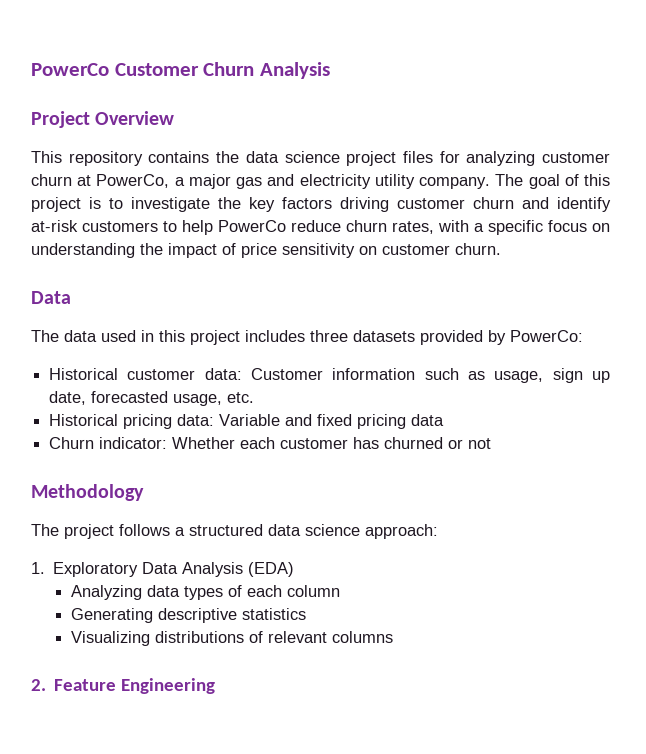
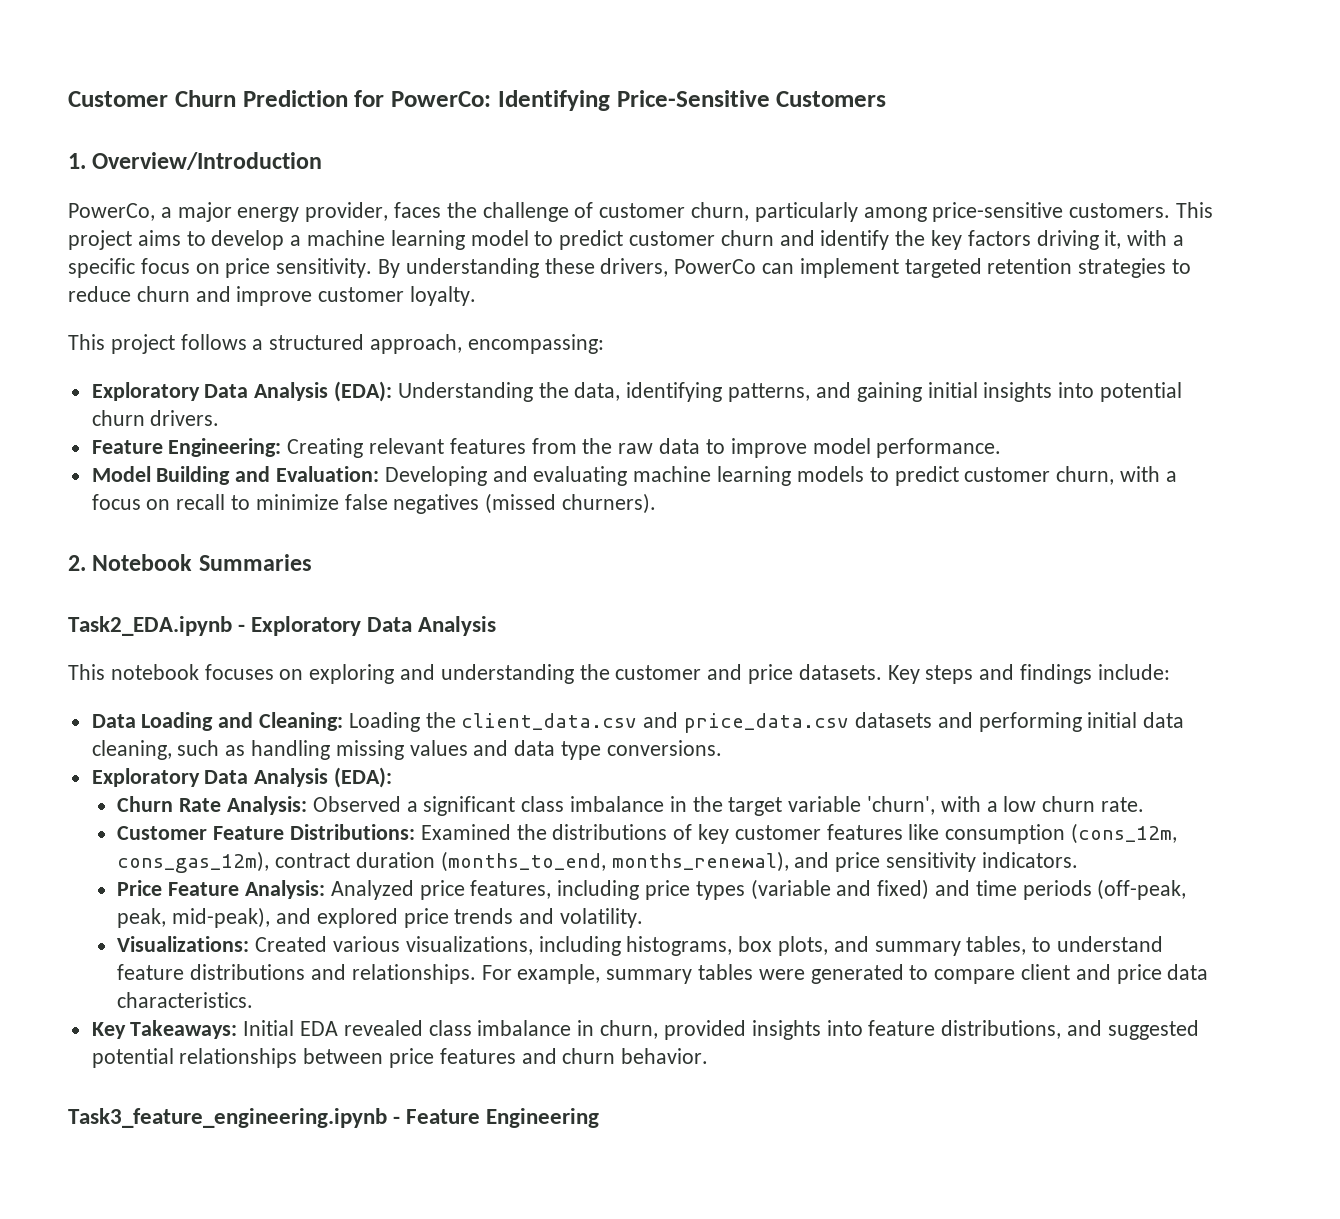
- PowerCo Customer Churn Analysis
- Project Overview
- This repository contains the data science project files for analyzing customer churn at PowerCo, a major gas and electricity utility company. The goal of this project is to investigate the key factors driving customer churn and identify at-risk customers to help PowerCo reduce churn rates, with a specific focus on understanding the impact of price sensitivity on customer churn.
- Data
- The data used in this project includes three datasets provided by PowerCo:
- Historical customer data: Customer information such as usage, sign up date, forecasted usage, etc.
- Historical pricing data: Variable and fixed pricing data
- Churn indicator: Whether each customer has churned or not
- Methodology
- The project follows a structured data science approach:
- 1. Exploratory Data Analysis (EDA)
- Analyzing data types of each column
- Generating descriptive statistics
- Visualizing distributions of relevant columns
- 2. Feature Engineering
+ Customer Churn Prediction for PowerCo: Identifying Price-Sensitive Customers
+ 1. Overview/Introduction
+ PowerCo, a major energy provider, faces the challenge of customer churn, particularly among price-sensitive customers. This project aims to develop a machine learning model to predict customer churn and identify the key factors driving it, with a specific focus on price sensitivity. By understanding these drivers, PowerCo can implement targeted retention strategies to reduce churn and improve customer loyalty.
+ This project follows a structured approach, encompassing:
+ Exploratory Data Analysis (EDA): Understanding the data, identifying patterns, and gaining initial insights into potential churn drivers.
+ Feature Engineering: Creating relevant features from the raw data to improve model performance.
+ Model Building and Evaluation: Developing and evaluating machine learning models to predict customer churn, with a focus on recall to minimize false negatives (missed churners).
+ 2. Notebook Summaries
+ Task2_EDA.ipynb - Exploratory Data Analysis
+ This notebook focuses on exploring and understanding the customer and price datasets. Key steps and findings include:
+ Data Loading and Cleaning: Loading the client_data.csv and price_data.csv datasets and performing initial data cleaning, such as handling missing values and data type conversions.
+ Exploratory Data Analysis (EDA):
+ Churn Rate Analysis: Observed a significant class imbalance in the target variable 'churn', with a low churn rate.
+ Customer Feature Distributions: Examined the distributions of key customer features like consumption (cons_12m, cons_gas_12m), contract duration (months_to_end, months_renewal), and price sensitivity indicators.
+ Price Feature Analysis: Analyzed price features, including price types (variable and fixed) and time periods (off-peak, peak, mid-peak), and explored price trends and volatility.
+ Visualizations: Created various visualizations, including histograms, box plots, and summary tables, to understand feature distributions and relationships. For example, summary tables were generated to compare client and price data characteristics.
+ Key Takeaways: Initial EDA revealed class imbalance in churn, provided insights into feature distributions, and suggested potential relationships between price features and churn behavior.
+ Task3_feature_engineering.ipynb - Feature Engineering

